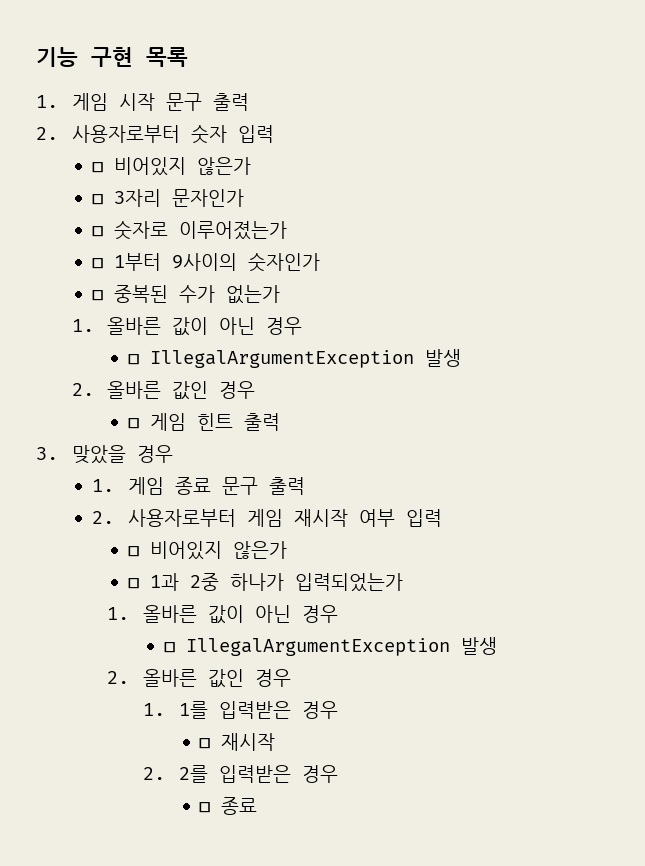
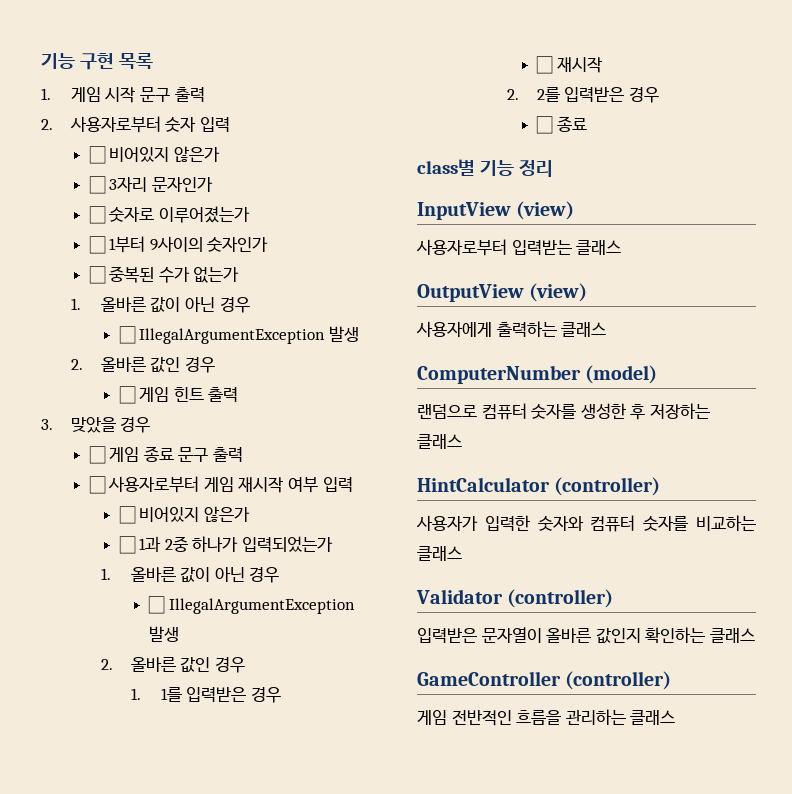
- 1. 게임 종료 문구 출력
+ ☐ 게임 종료 문구 출력
- 2. 사용자로부터 게임 재시작 여부 입력
+ ☐ 사용자로부터 게임 재시작 여부 입력
+ class별 기능 정리
+ InputView (view)
+ 사용자로부터 입력받는 클래스
+ OutputView (view)
+ 사용자에게 출력하는 클래스
+ ComputerNumber (model)
+ 랜덤으로 컴퓨터 숫자를 생성한 후 저장하는 클래스
+ HintCalculator (controller)
+ 사용자가 입력한 숫자와 컴퓨터 숫자를 비교하는 클래스
+ Validator (controller)
+ 입력받은 문자열이 올바른 값인지 확인하는 클래스
+ GameController (controller)
+ 게임 전반적인 흐름을 관리하는 클래스

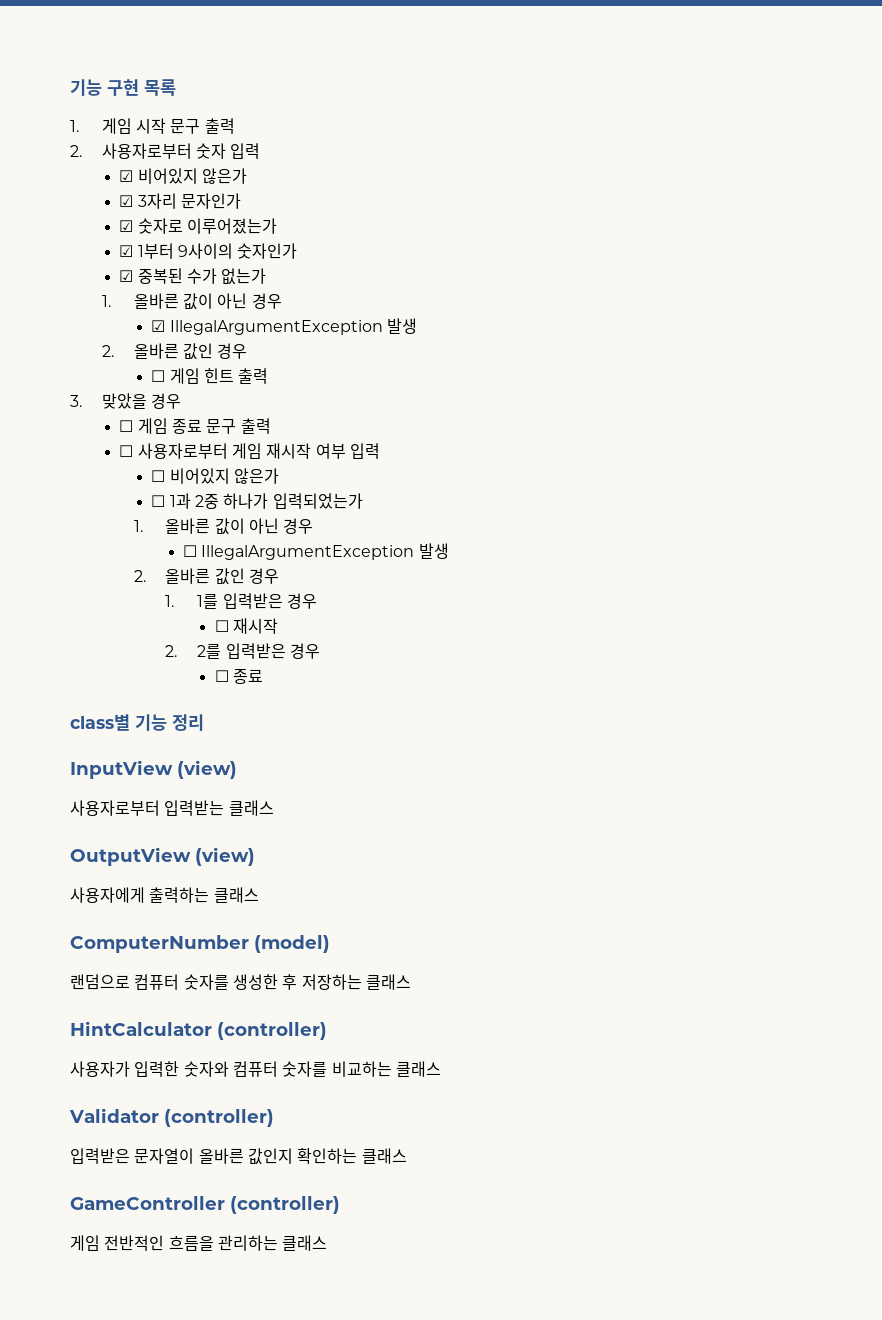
  2. 사용자로부터 숫자 입력
- ☐ 비어있지 않은가
- ☐ 3자리 문자인가
+ ☑ 비어있지 않은가
+ ☑ 3자리 문자인가
- ☐ 숫자로 이루어졌는가
+ ☑ 숫자로 이루어졌는가
- ☐ 1부터 9사이의 숫자인가
+ ☑ 1부터 9사이의 숫자인가
- ☐ 중복된 수가 없는가
+ ☑ 중복된 수가 없는가
  1. 올바른 값이 아닌 경우
- ☐ IllegalArgumentException 발생
+ ☑ IllegalArgumentException 발생

